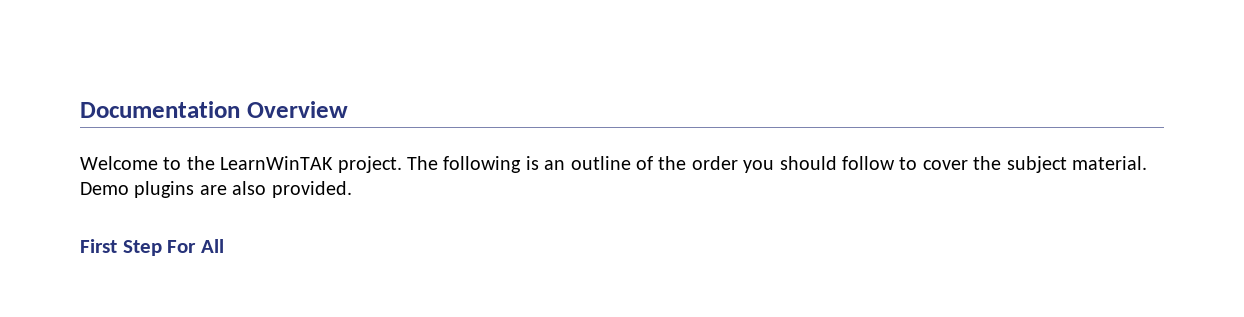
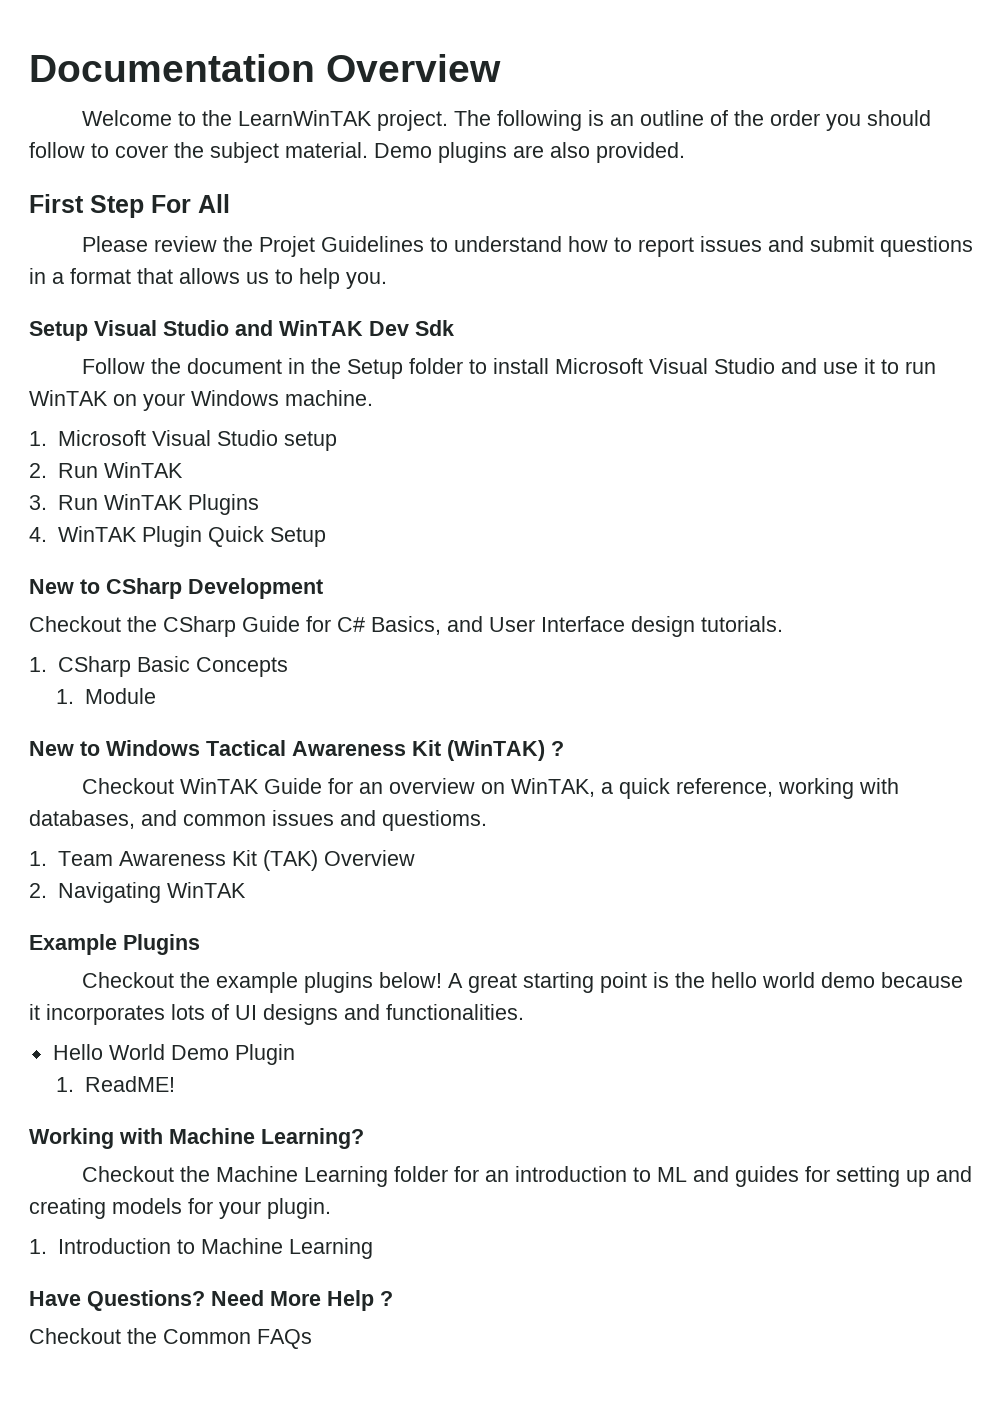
+ Please review the Projet Guidelines to understand how to report issues and submit questions in a format that allows us to help you.
+ Setup Visual Studio and WinTAK Dev Sdk
+ Follow the document in the Setup folder to install Microsoft Visual Studio and use it to run WinTAK on your Windows machine.
+ 1. Microsoft Visual Studio setup
+ 2. Run WinTAK
+ 3. Run WinTAK Plugins
+ 4. WinTAK Plugin Quick Setup
+ New to CSharp Development
+ Checkout the CSharp Guide for C# Basics, and User Interface design tutorials.
+ 1. CSharp Basic Concepts
+ 1. Module
+ New to Windows Tactical Awareness Kit (WinTAK) ?
+ Checkout WinTAK Guide for an overview on WinTAK, a quick reference, working with databases, and common issues and questioms.
+ 1. Team Awareness Kit (TAK) Overview
+ 2. Navigating WinTAK
+ Example Plugins
+ Checkout the example plugins below! A great starting point is the hello world demo because it incorporates lots of UI designs and functionalities.
+ Hello World Demo Plugin
+ 1. ReadME!
+ Working with Machine Learning?
+ Checkout the Machine Learning folder for an introduction to ML and guides for setting up and creating models for your plugin.
+ 1. Introduction to Machine Learning
+ Have Questions? Need More Help ?
+ Checkout the Common FAQs

